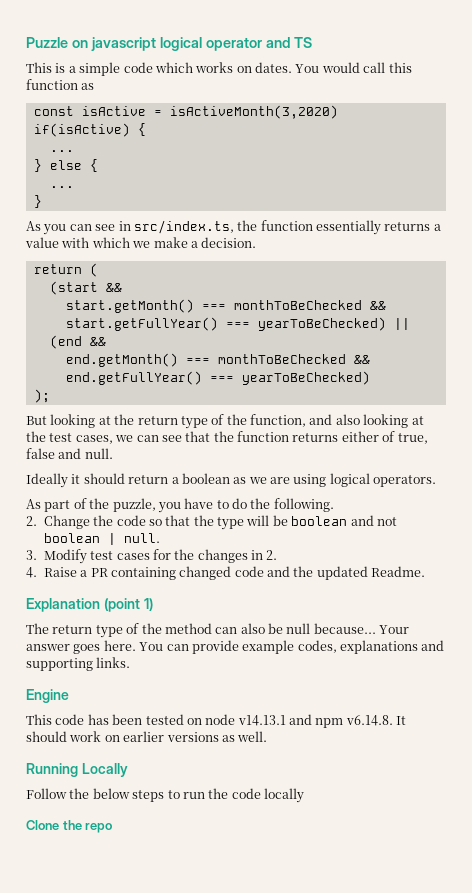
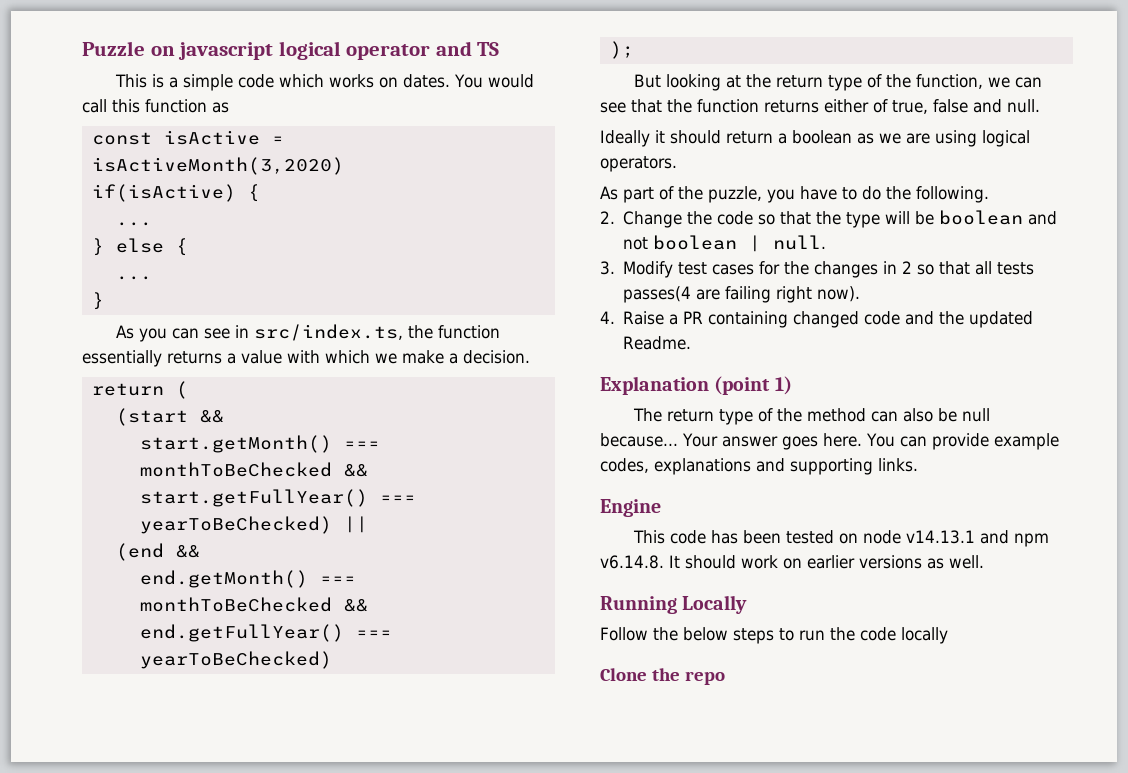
- But looking at the return type of the function, and also looking at the test cases, we can see that the function returns either of true, false and null.
+ But looking at the return type of the function, we can see that the function returns either of true, false and null.
- 3. Modify test cases for the changes in 2.
+ 3. Modify test cases for the changes in 2 so that all tests passes(4 are failing right now).

